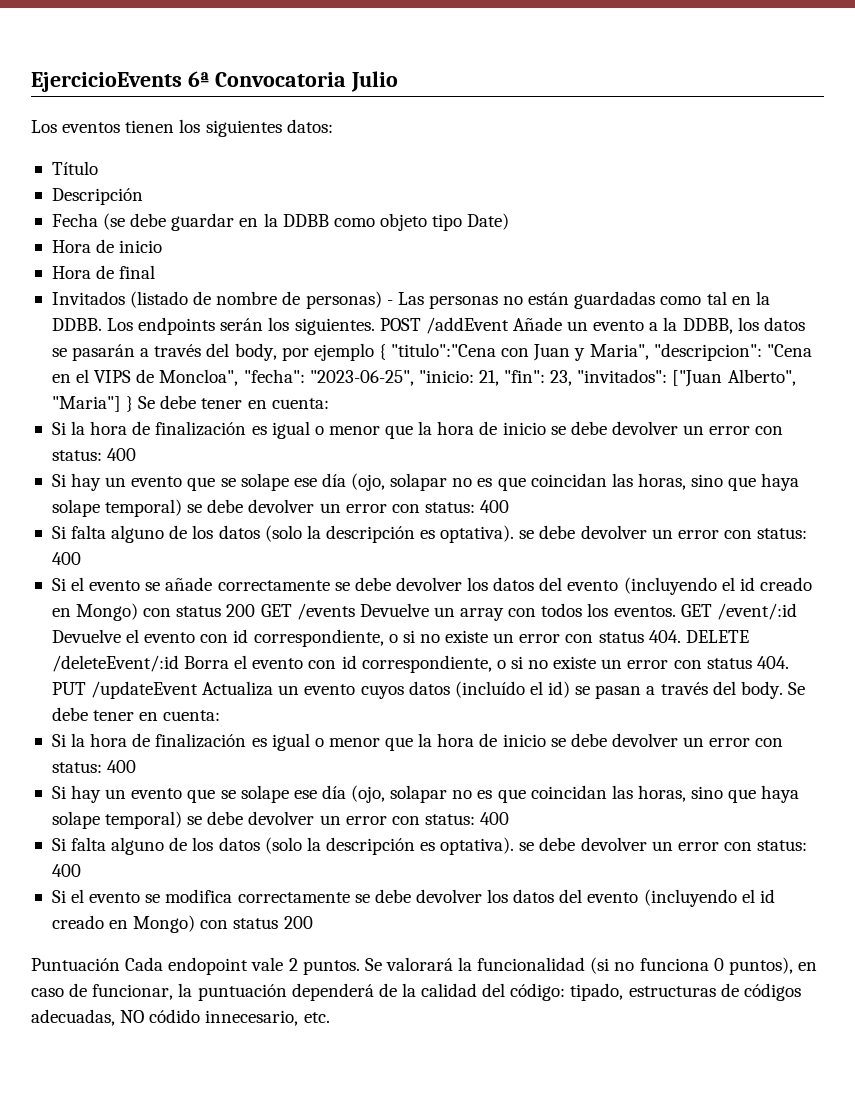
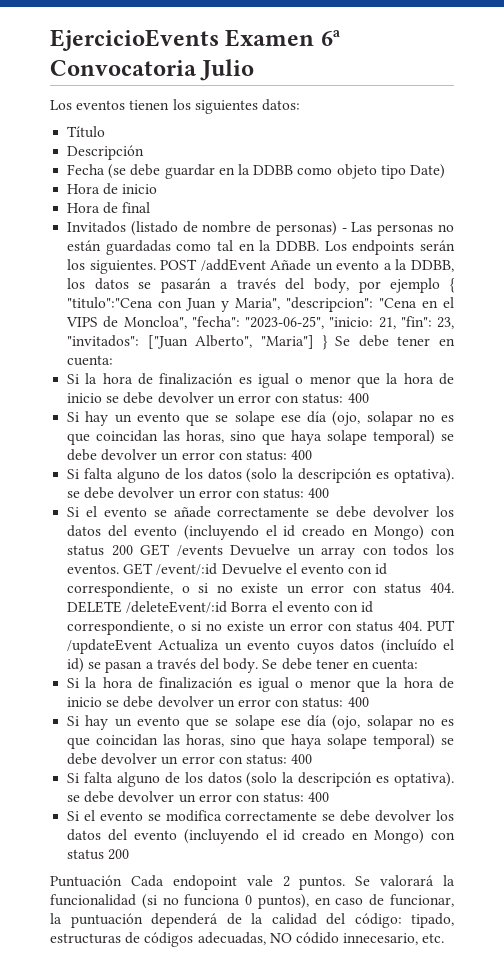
- EjercicioEvents 6ª Convocatoria Julio
+ EjercicioEvents Examen 6ª Convocatoria Julio

